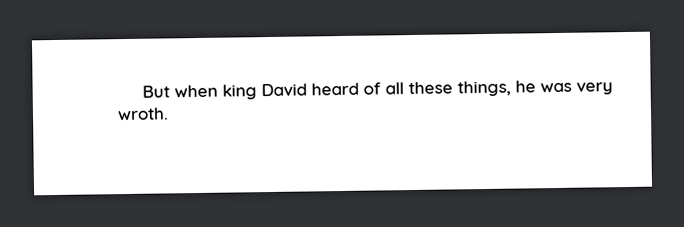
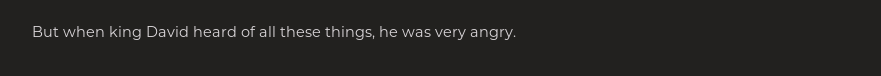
- But when king David heard of all these things, he was very wroth.
+ But when king David heard of all these things, he was very angry.

